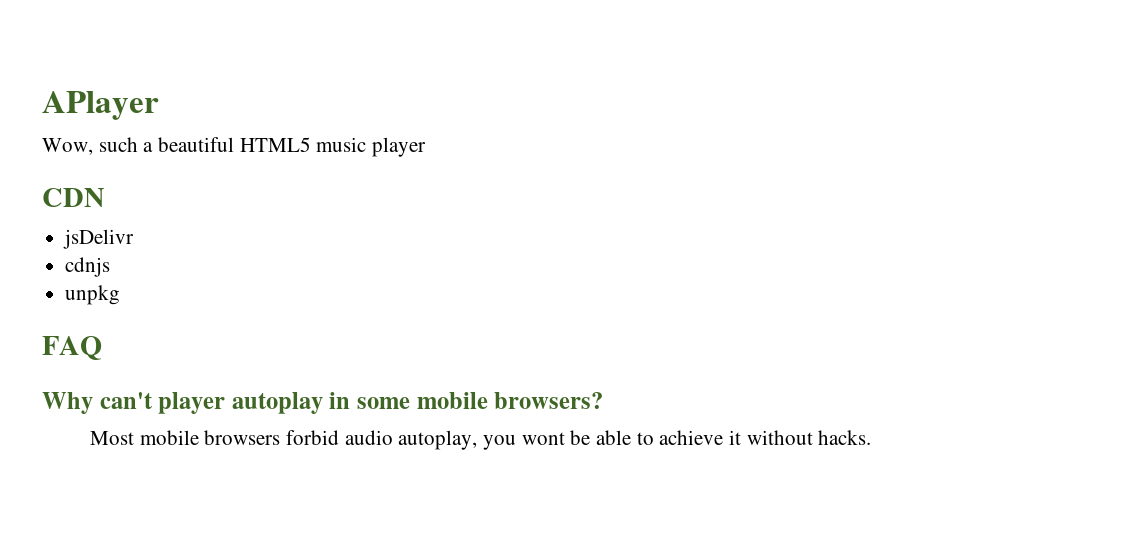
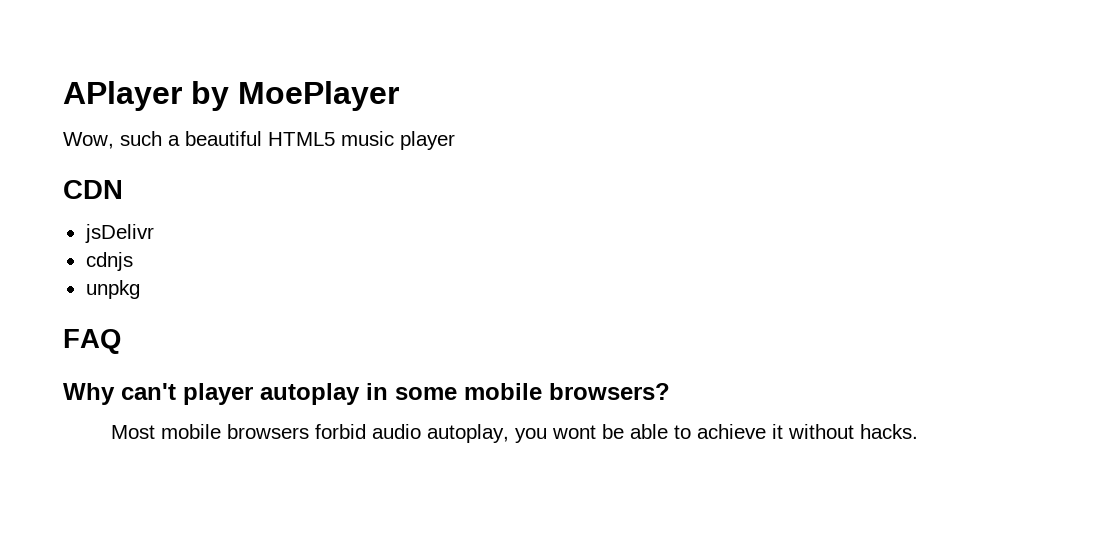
- APlayer
+ APlayer by MoePlayer

